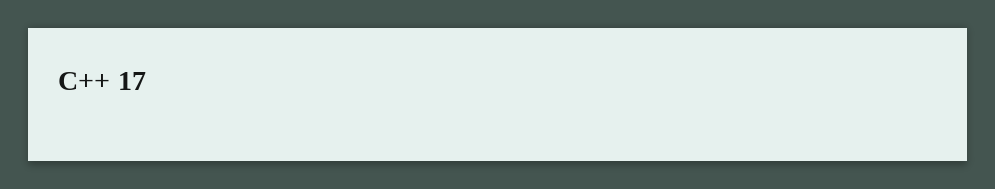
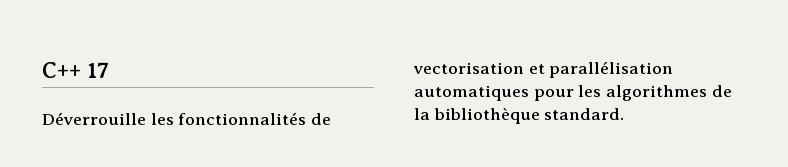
+ Déverrouille les fonctionnalités de vectorisation et parallélisation automatiques pour les algorithmes de la bibliothèque standard.

